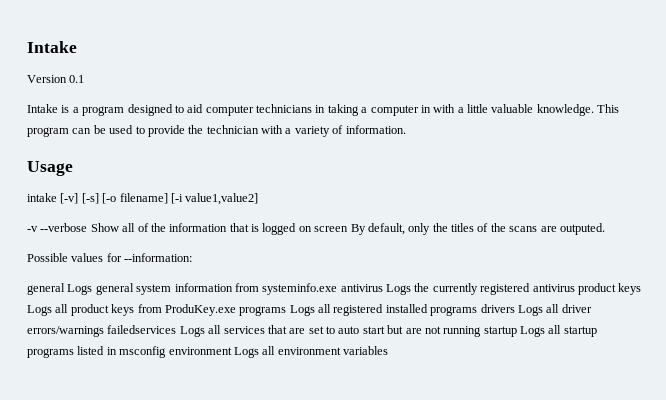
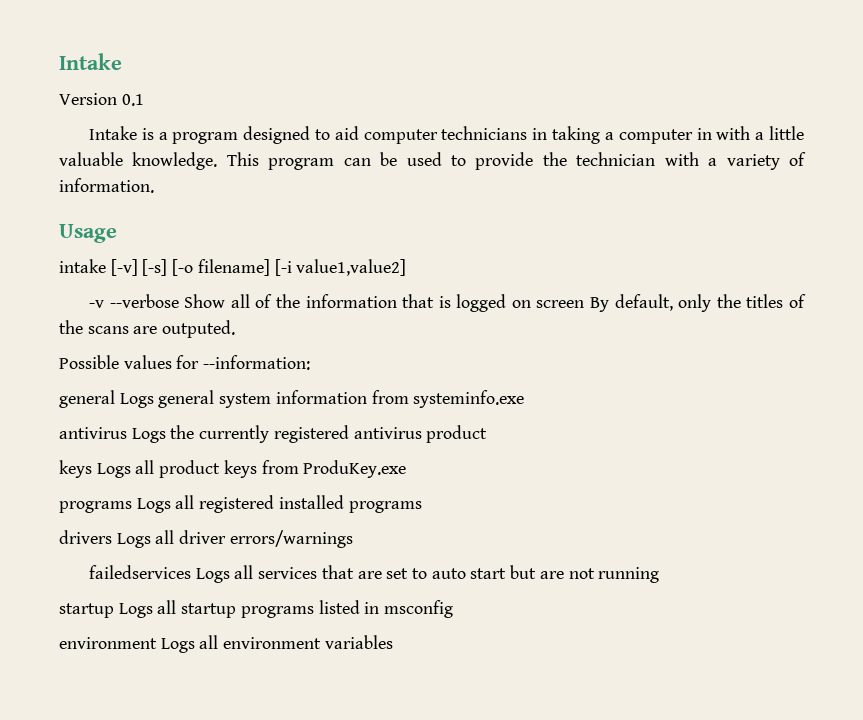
- general Logs general system information from systeminfo.exe antivirus Logs the currently registered antivirus product keys Logs all product keys from ProduKey.exe programs Logs all registered installed programs drivers Logs all driver errors/warnings failedservices Logs all services that are set to auto start but are not running startup Logs all startup programs listed in msconfig environment Logs all environment variables
+ general Logs general system information from systeminfo.exe
+ antivirus Logs the currently registered antivirus product
+ keys Logs all product keys from ProduKey.exe
+ programs Logs all registered installed programs
+ drivers Logs all driver errors/warnings
+ failedservices Logs all services that are set to auto start but are not running
+ startup Logs all startup programs listed in msconfig
+ environment Logs all environment variables

